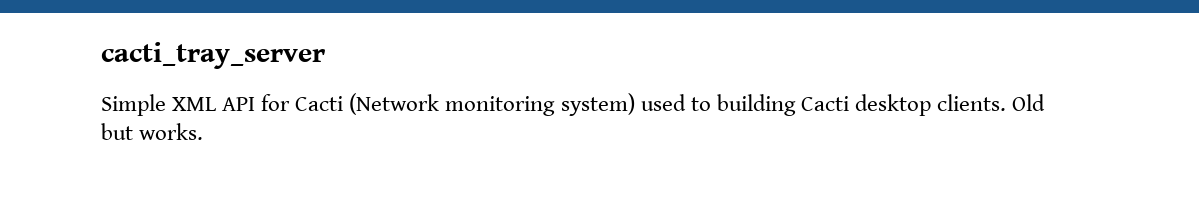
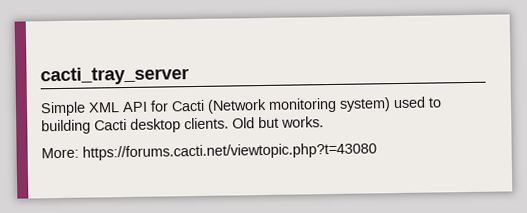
+ More: https://forums.cacti.net/viewtopic.php?t=43080

